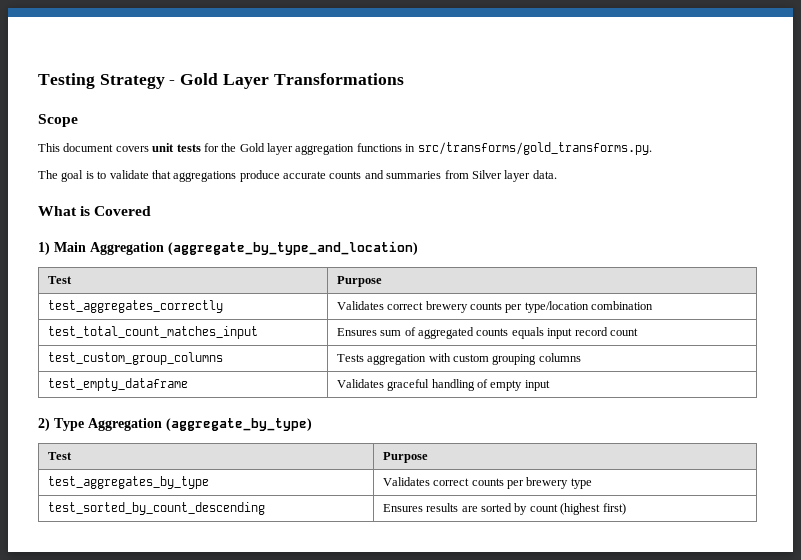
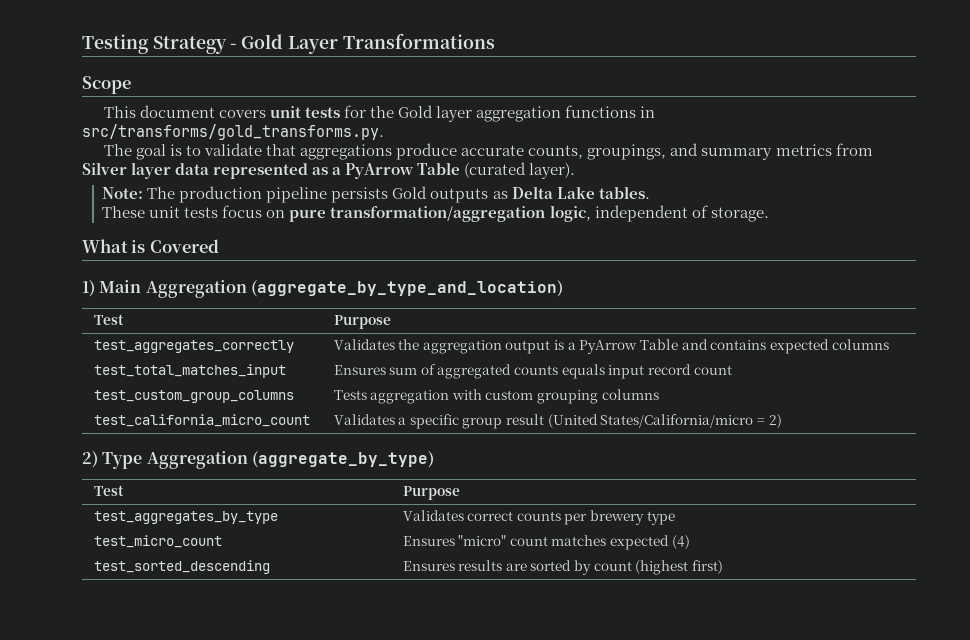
- The goal is to validate that aggregations produce accurate counts and summaries from Silver layer data.
+ The goal is to validate that aggregations produce accurate counts, groupings, and summary metrics from Silver layer data represented as a PyArrow Table (curated layer).
+ Note: The production pipeline persists Gold outputs as Delta Lake tables.
+ These unit tests focus on pure transformation/aggregation logic, independent of storage.
- test_aggregates_correctly | Validates correct brewery counts per type/location combination
- test_total_count_matches_input | Ensures sum of aggregated counts equals input record count
+ test_aggregates_correctly | Validates the aggregation output is a PyArrow Table and contains expected columns
+ test_total_matches_input | Ensures sum of aggregated counts equals input record count
- test_empty_dataframe | Validates graceful handling of empty input
+ test_california_micro_count | Validates a specific group result (United States/California/micro = 2)
- test_sorted_by_count_descending | Ensures results are sorted by count (highest first)
+ test_micro_count | Ensures "micro" count matches expected (4)
+ test_sorted_descending | Ensures results are sorted by count (highest first)

